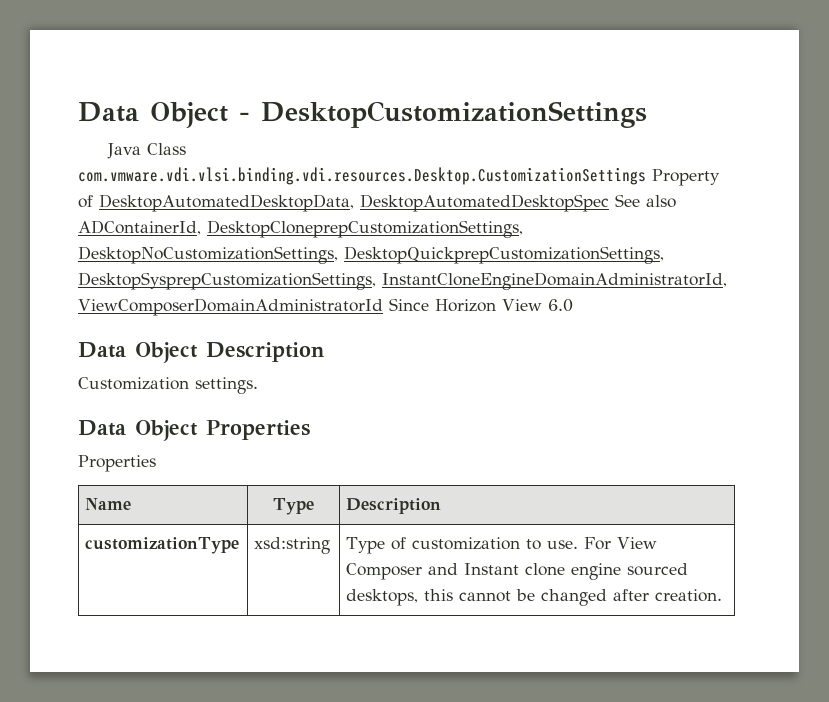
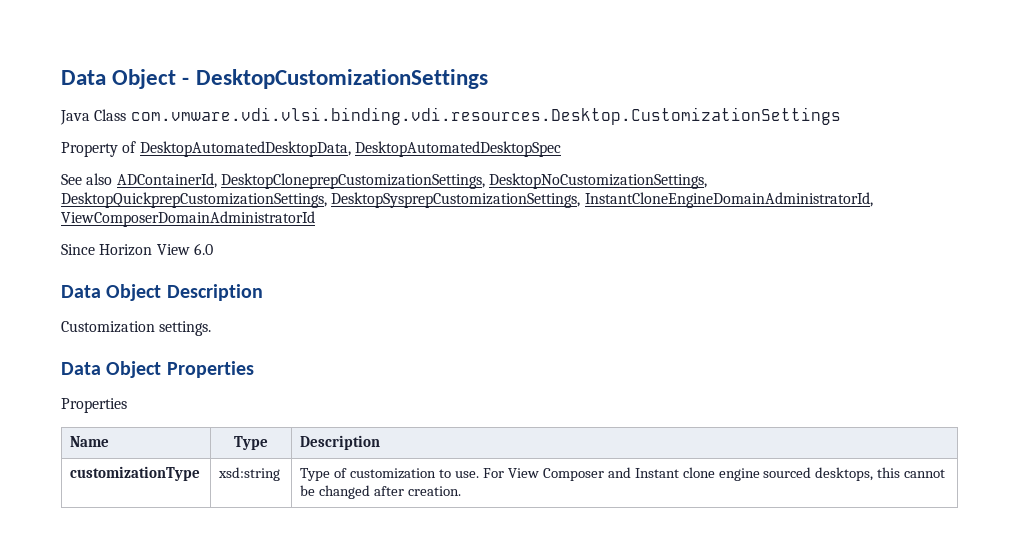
- Java Class com.vmware.vdi.vlsi.binding.vdi.resources.Desktop.CustomizationSettings Property of DesktopAutomatedDesktopData, DesktopAutomatedDesktopSpec See also ADContainerId, DesktopCloneprepCustomizationSettings, DesktopNoCustomizationSettings, DesktopQuickprepCustomizationSettings, DesktopSysprepCustomizationSettings, InstantCloneEngineDomainAdministratorId, ViewComposerDomainAdministratorId Since Horizon View 6.0
+ Java Class com.vmware.vdi.vlsi.binding.vdi.resources.Desktop.CustomizationSettings
+ Property of DesktopAutomatedDesktopData, DesktopAutomatedDesktopSpec
+ See also ADContainerId, DesktopCloneprepCustomizationSettings, DesktopNoCustomizationSettings, DesktopQuickprepCustomizationSettings, DesktopSysprepCustomizationSettings, InstantCloneEngineDomainAdministratorId, ViewComposerDomainAdministratorId
+ Since Horizon View 6.0

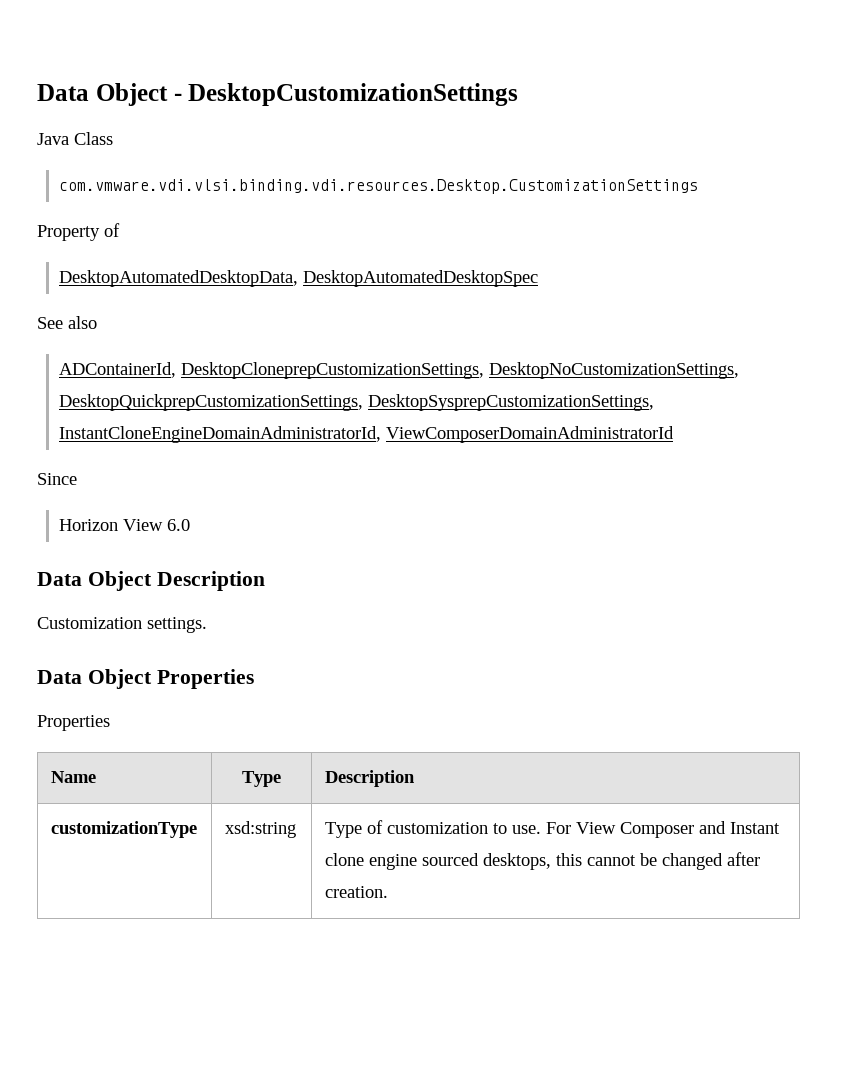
- Java Class com.vmware.vdi.vlsi.binding.vdi.resources.Desktop.CustomizationSettings
+ Java Class
+ com.vmware.vdi.vlsi.binding.vdi.resources.Desktop.CustomizationSettings
- Property of DesktopAutomatedDesktopData, DesktopAutomatedDesktopSpec
+ Property of
+ DesktopAutomatedDesktopData, DesktopAutomatedDesktopSpec
- See also ADContainerId, DesktopCloneprepCustomizationSettings, DesktopNoCustomizationSettings, DesktopQuickprepCustomizationSettings, DesktopSysprepCustomizationSettings, InstantCloneEngineDomainAdministratorId, ViewComposerDomainAdministratorId
+ See also
+ ADContainerId, DesktopCloneprepCustomizationSettings, DesktopNoCustomizationSettings, DesktopQuickprepCustomizationSettings, DesktopSysprepCustomizationSettings, InstantCloneEngineDomainAdministratorId, ViewComposerDomainAdministratorId
- Since Horizon View 6.0
+ Since
+ Horizon View 6.0

